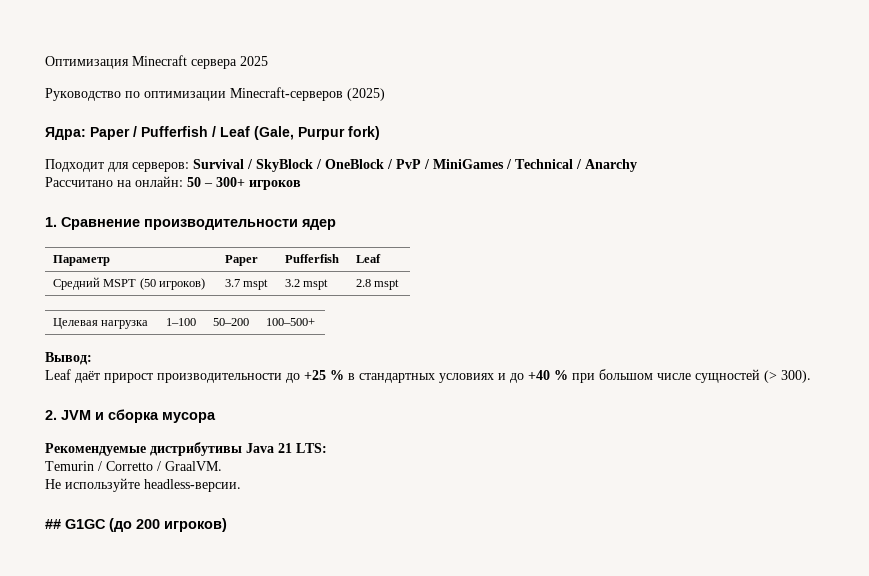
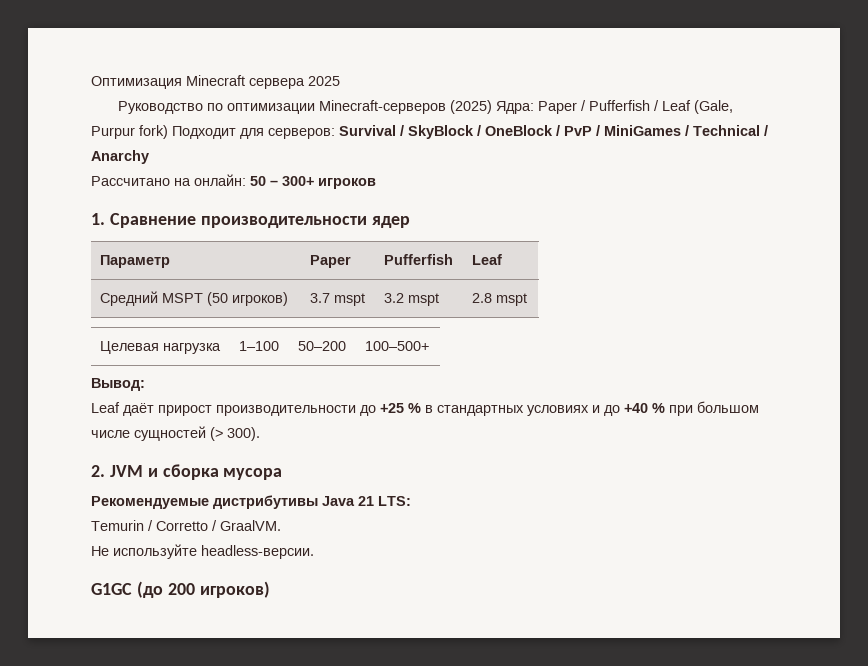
- Руководство по оптимизации Minecraft-серверов (2025)
- Ядра: Paper / Pufferfish / Leaf (Gale, Purpur fork)
- Подходит для серверов: Survival / SkyBlock / OneBlock / PvP / MiniGames / Technical / Anarchy
+ Руководство по оптимизации Minecraft-серверов (2025) Ядра: Paper / Pufferfish / Leaf (Gale, Purpur fork) Подходит для серверов: Survival / SkyBlock / OneBlock / PvP / MiniGames / Technical / Anarchy
- ## G1GC (до 200 игроков)
+ G1GC (до 200 игроков)

